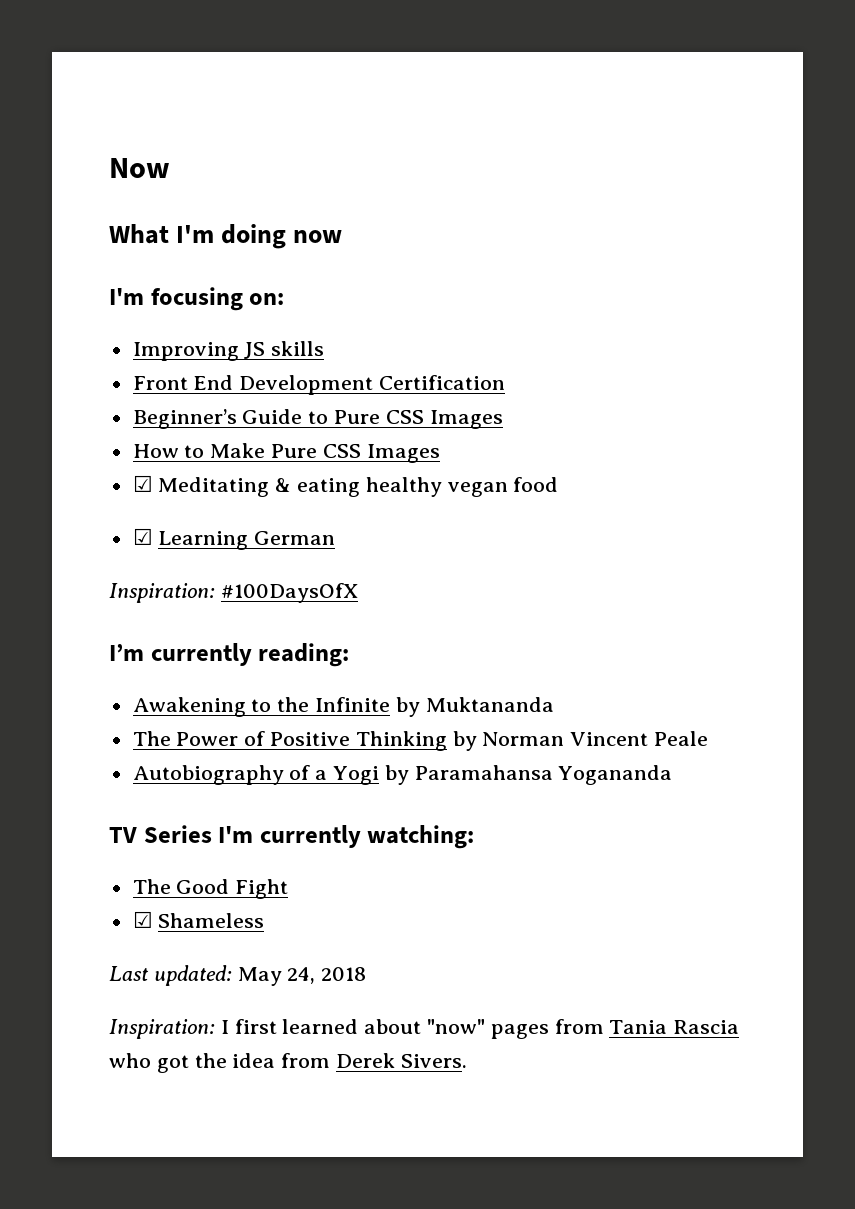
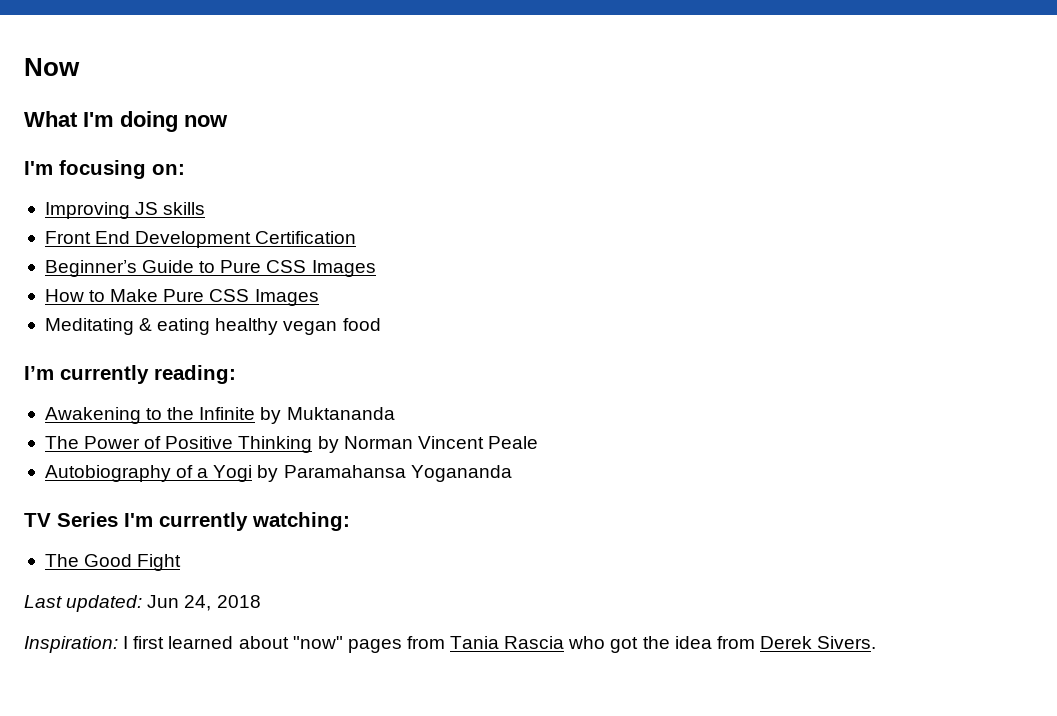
- ☑ Meditating & eating healthy vegan food
+ Meditating & eating healthy vegan food
- ☑ Learning German
- Inspiration: #100DaysOfX
- ☑ Shameless
- Last updated: May 24, 2018
+ Last updated: Jun 24, 2018

